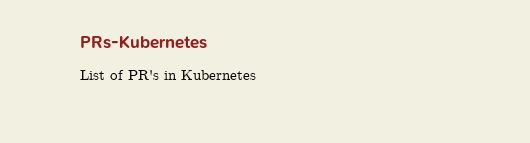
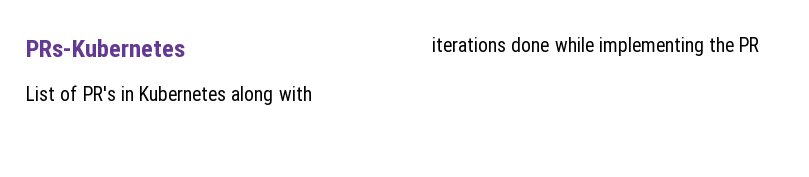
- List of PR's in Kubernetes
+ List of PR's in Kubernetes along with iterations done while implementing the PR

